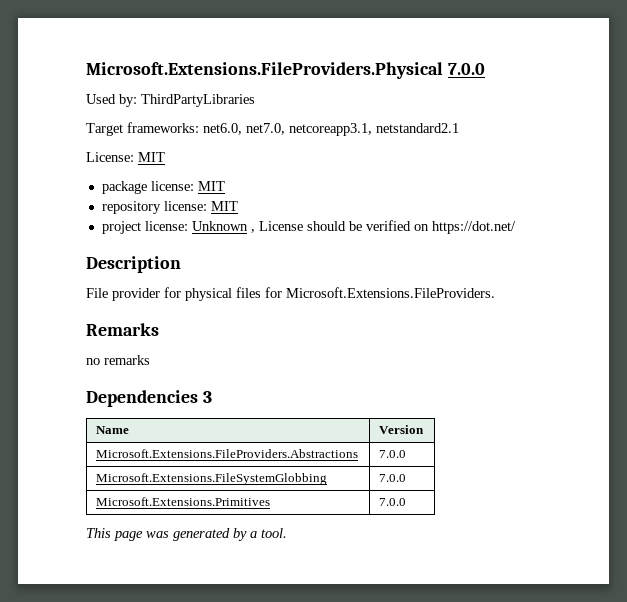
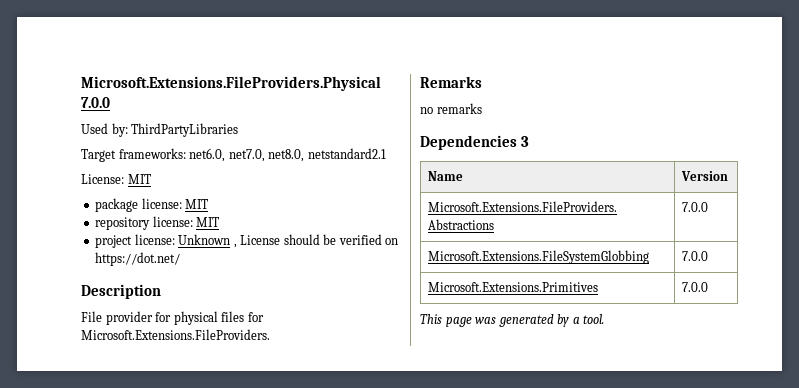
- Target frameworks: net6.0, net7.0, netcoreapp3.1, netstandard2.1
+ Target frameworks: net6.0, net7.0, net8.0, netstandard2.1

